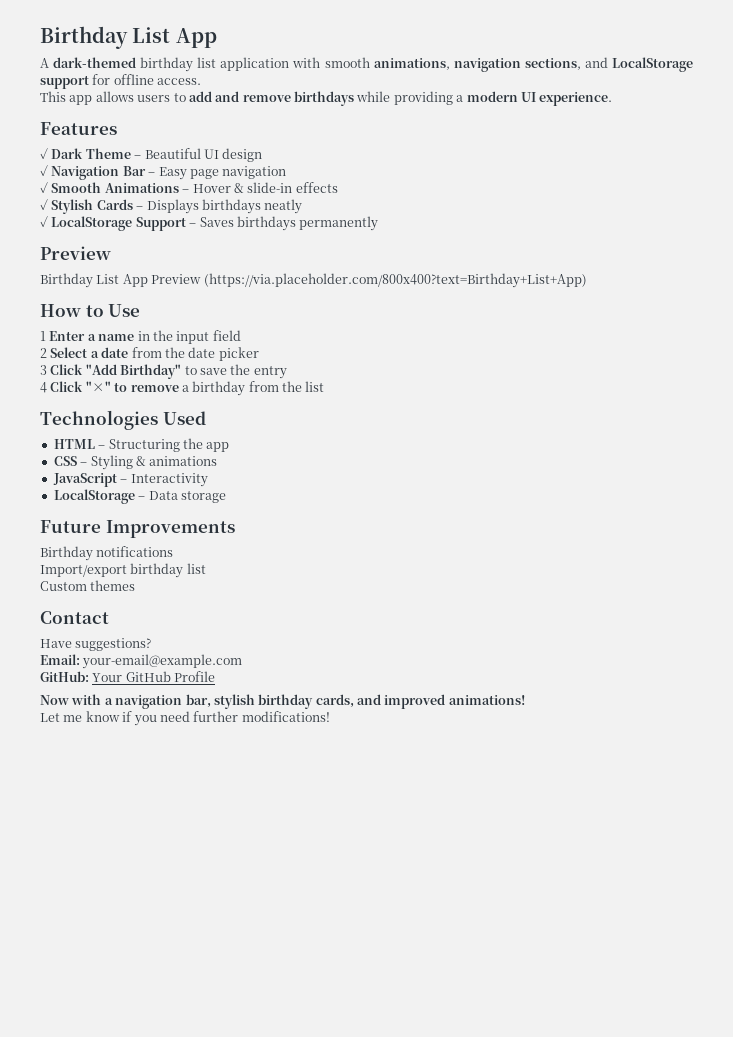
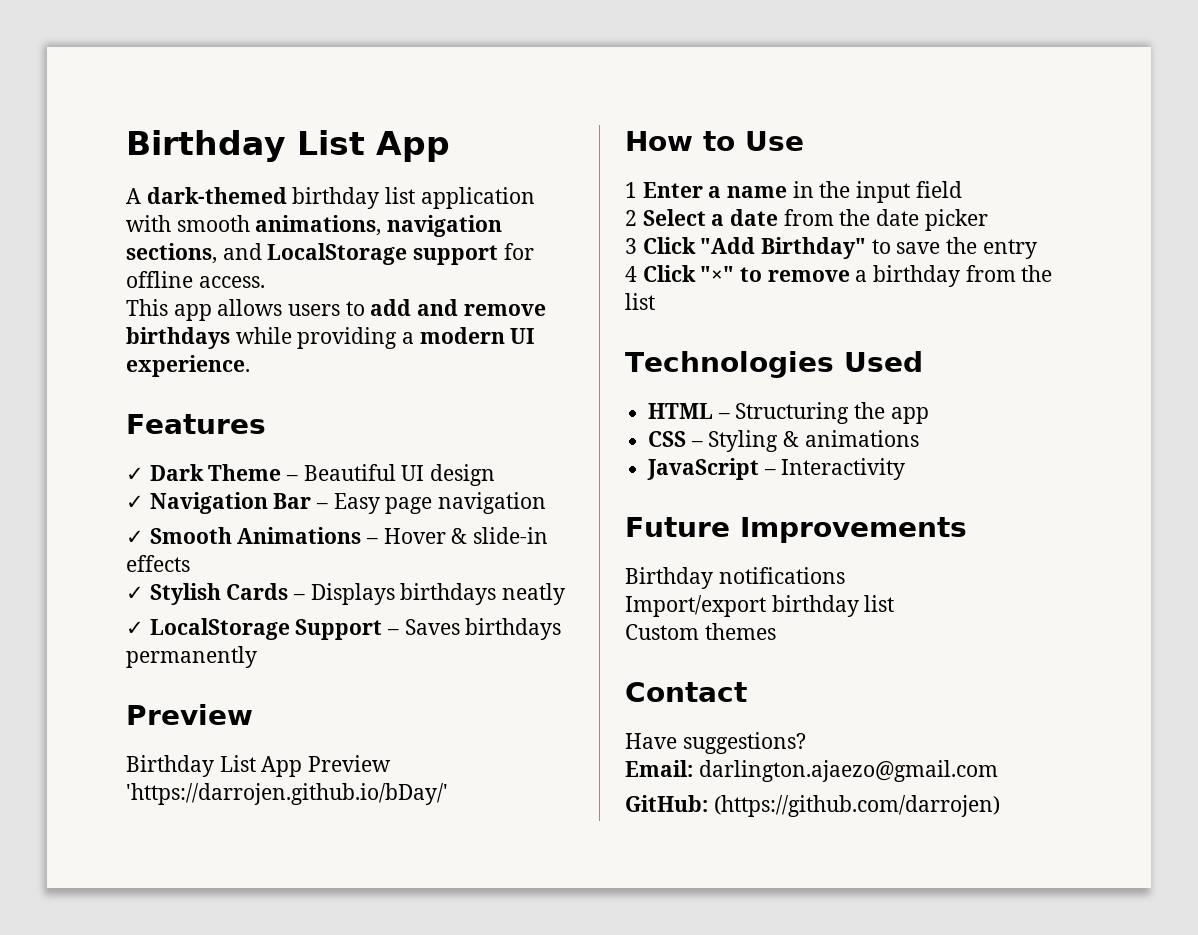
- Birthday List App Preview (https://via.placeholder.com/800x400?text=Birthday+List+App)
+ Birthday List App Preview 'https://darrojen.github.io/bDay/'
- LocalStorage – Data storage
- Email: your-email@example.com
+ Email: darlington.ajaezo@gmail.com
- GitHub: Your GitHub Profile
- Now with a navigation bar, stylish birthday cards, and improved animations!
- Let me know if you need further modifications!
+ GitHub: (https://github.com/darrojen)

